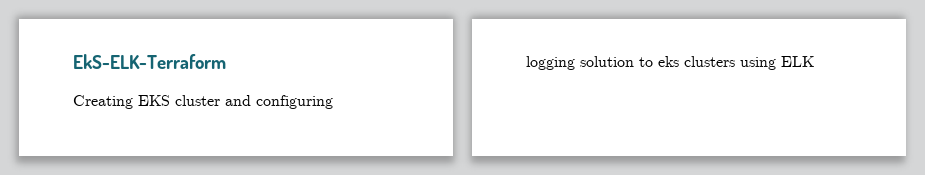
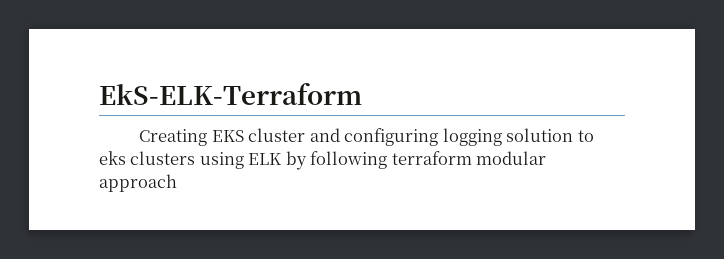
- Creating EKS cluster and configuring logging solution to eks clusters using ELK
+ Creating EKS cluster and configuring logging solution to eks clusters using ELK by following terraform modular approach

